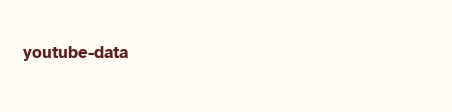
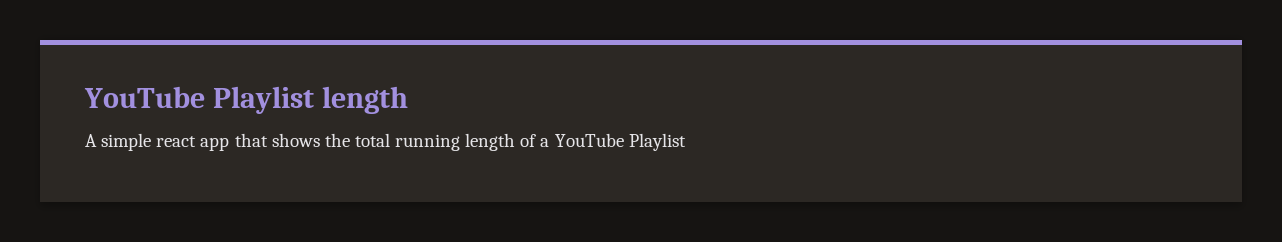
- youtube-data
+ YouTube Playlist length
+ A simple react app that shows the total running length of a YouTube Playlist

